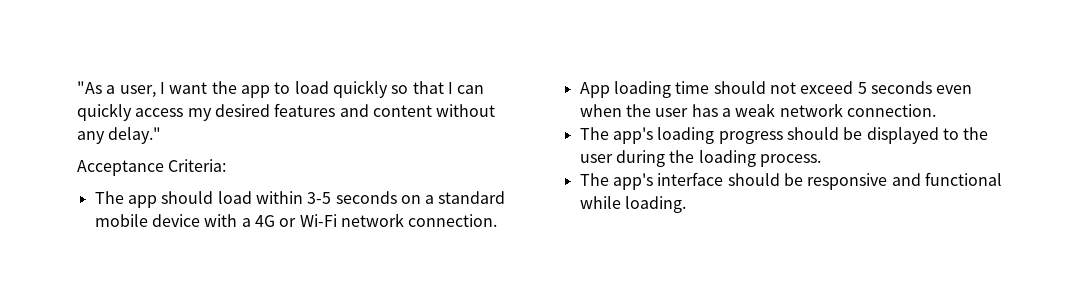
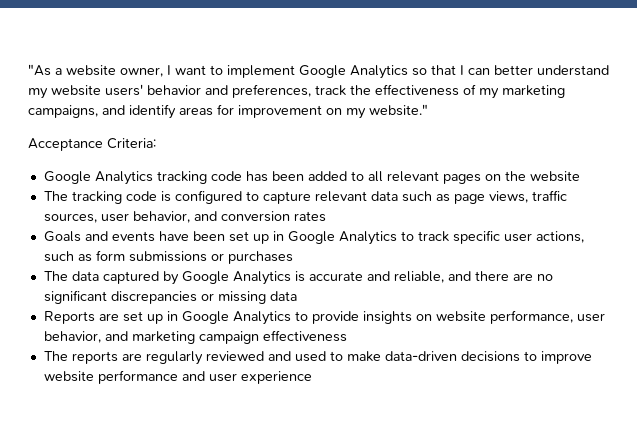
- "As a user, I want the app to load quickly so that I can quickly access my desired features and content without any delay."
+ "As a website owner, I want to implement Google Analytics so that I can better understand my website users' behavior and preferences, track the effectiveness of my marketing campaigns, and identify areas for improvement on my website."
  Acceptance Criteria:
- The app should load within 3-5 seconds on a standard mobile device with a 4G or Wi-Fi network connection.
- App loading time should not exceed 5 seconds even when the user has a weak network connection.
- The app's loading progress should be displayed to the user during the loading process.
- The app's interface should be responsive and functional while loading.
+ Google Analytics tracking code has been added to all relevant pages on the website
+ The tracking code is configured to capture relevant data such as page views, traffic sources, user behavior, and conversion rates
+ Goals and events have been set up in Google Analytics to track specific user actions, such as form submissions or purchases
+ The data captured by Google Analytics is accurate and reliable, and there are no significant discrepancies or missing data
+ Reports are set up in Google Analytics to provide insights on website performance, user behavior, and marketing campaign effectiveness
+ The reports are regularly reviewed and used to make data-driven decisions to improve website performance and user experience

